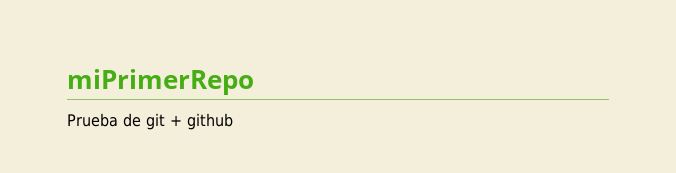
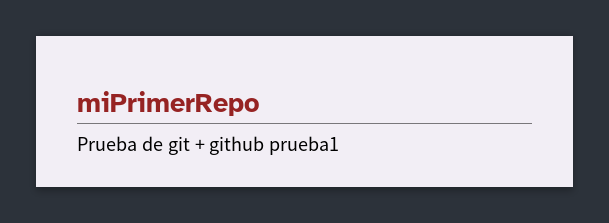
- Prueba de git + github
+ Prueba de git + github prueba1

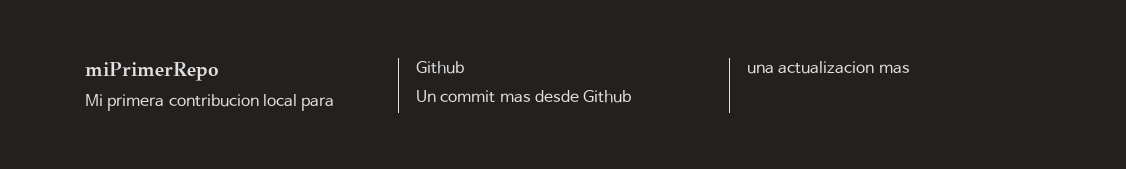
- Prueba de git + github prueba1
+ Mi primera contribucion local para Github
+ Un commit mas desde Github
+ una actualizacion mas

